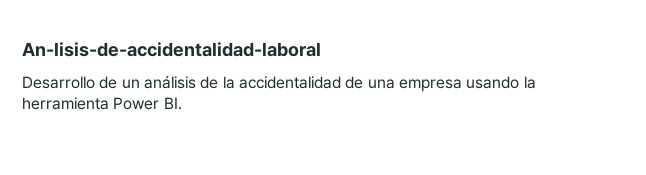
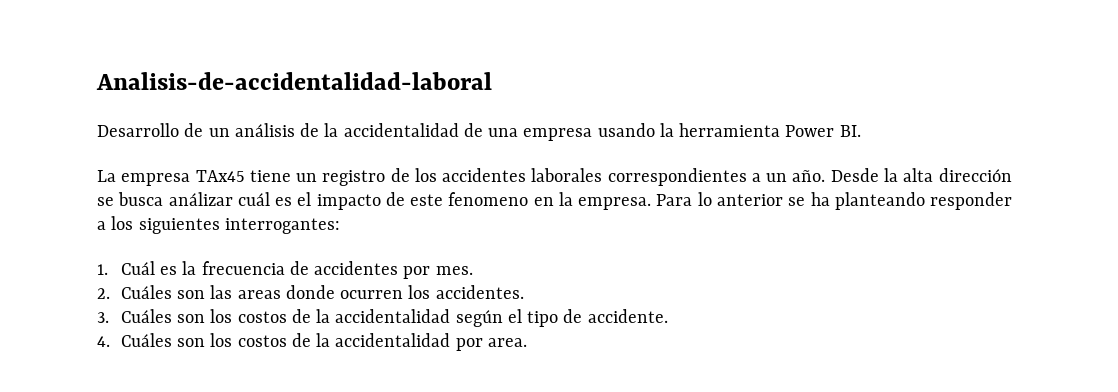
- An-lisis-de-accidentalidad-laboral
+ Analisis-de-accidentalidad-laboral
+ La empresa TAx45 tiene un registro de los accidentes laborales correspondientes a un año. Desde la alta dirección se busca análizar cuál es el impacto de este fenomeno en la empresa. Para lo anterior se ha planteando responder a los siguientes interrogantes:
+ 1. Cuál es la frecuencia de accidentes por mes.
+ 2. Cuáles son las areas donde ocurren los accidentes.
+ 3. Cuáles son los costos de la accidentalidad según el tipo de accidente.
+ 4. Cuáles son los costos de la accidentalidad por area.

